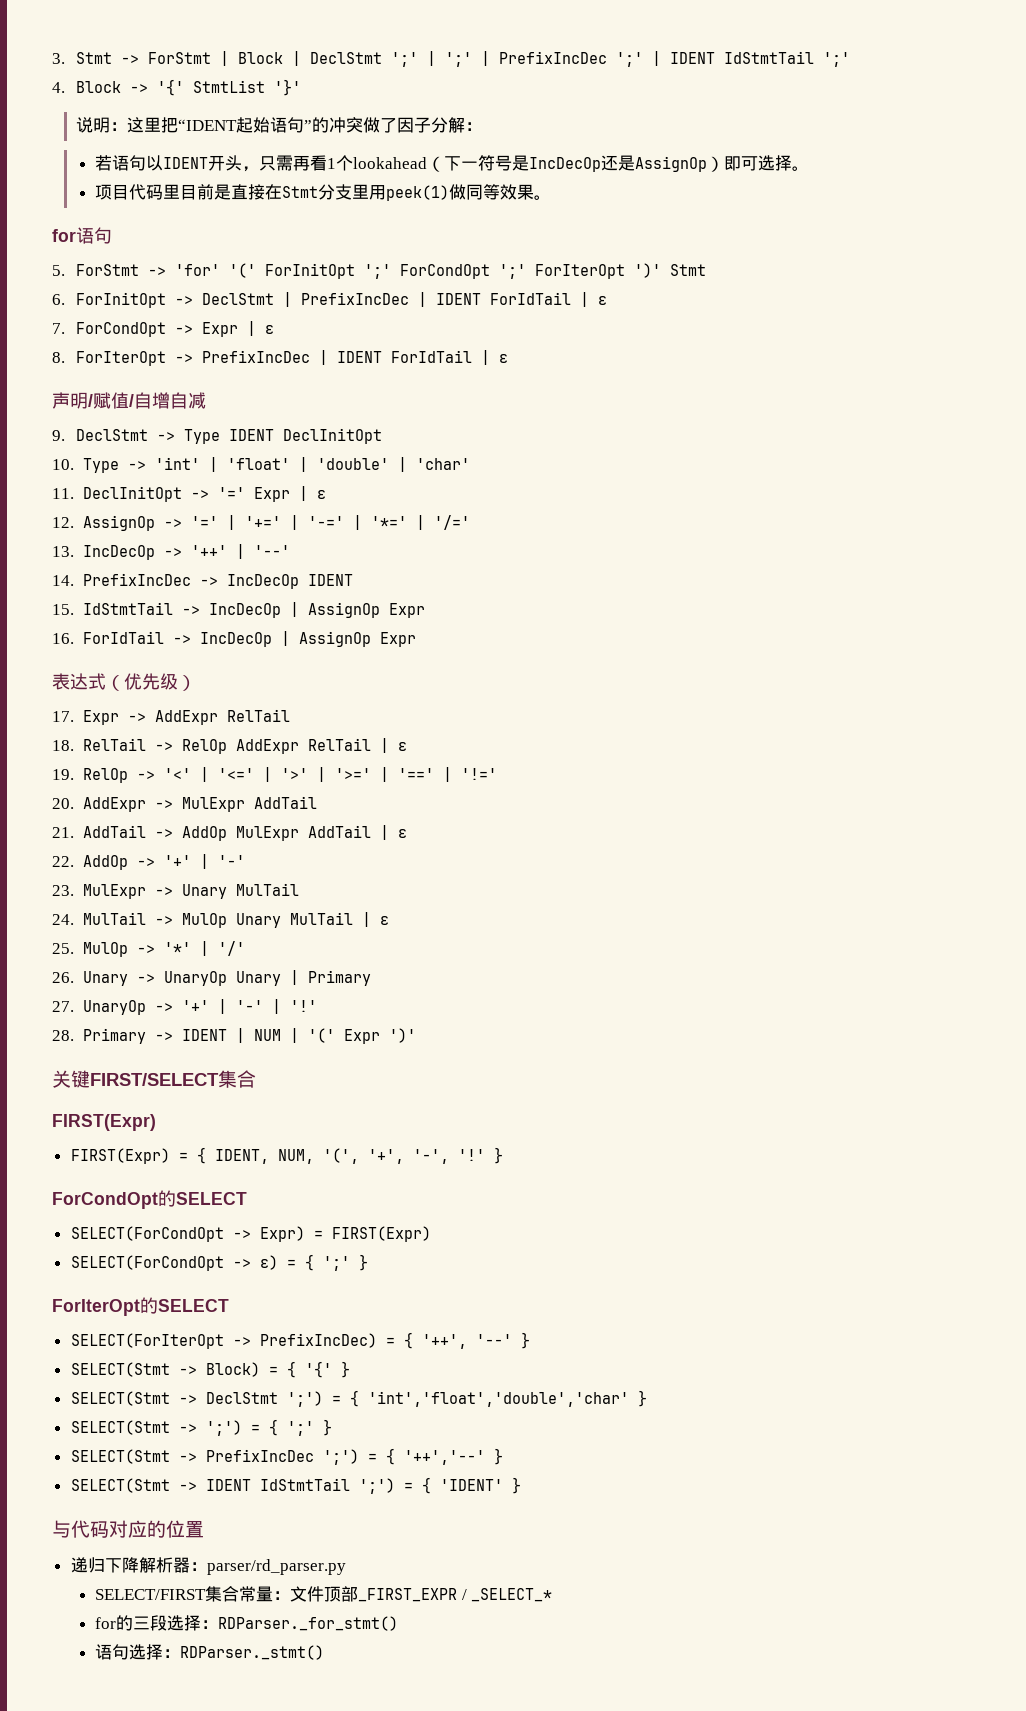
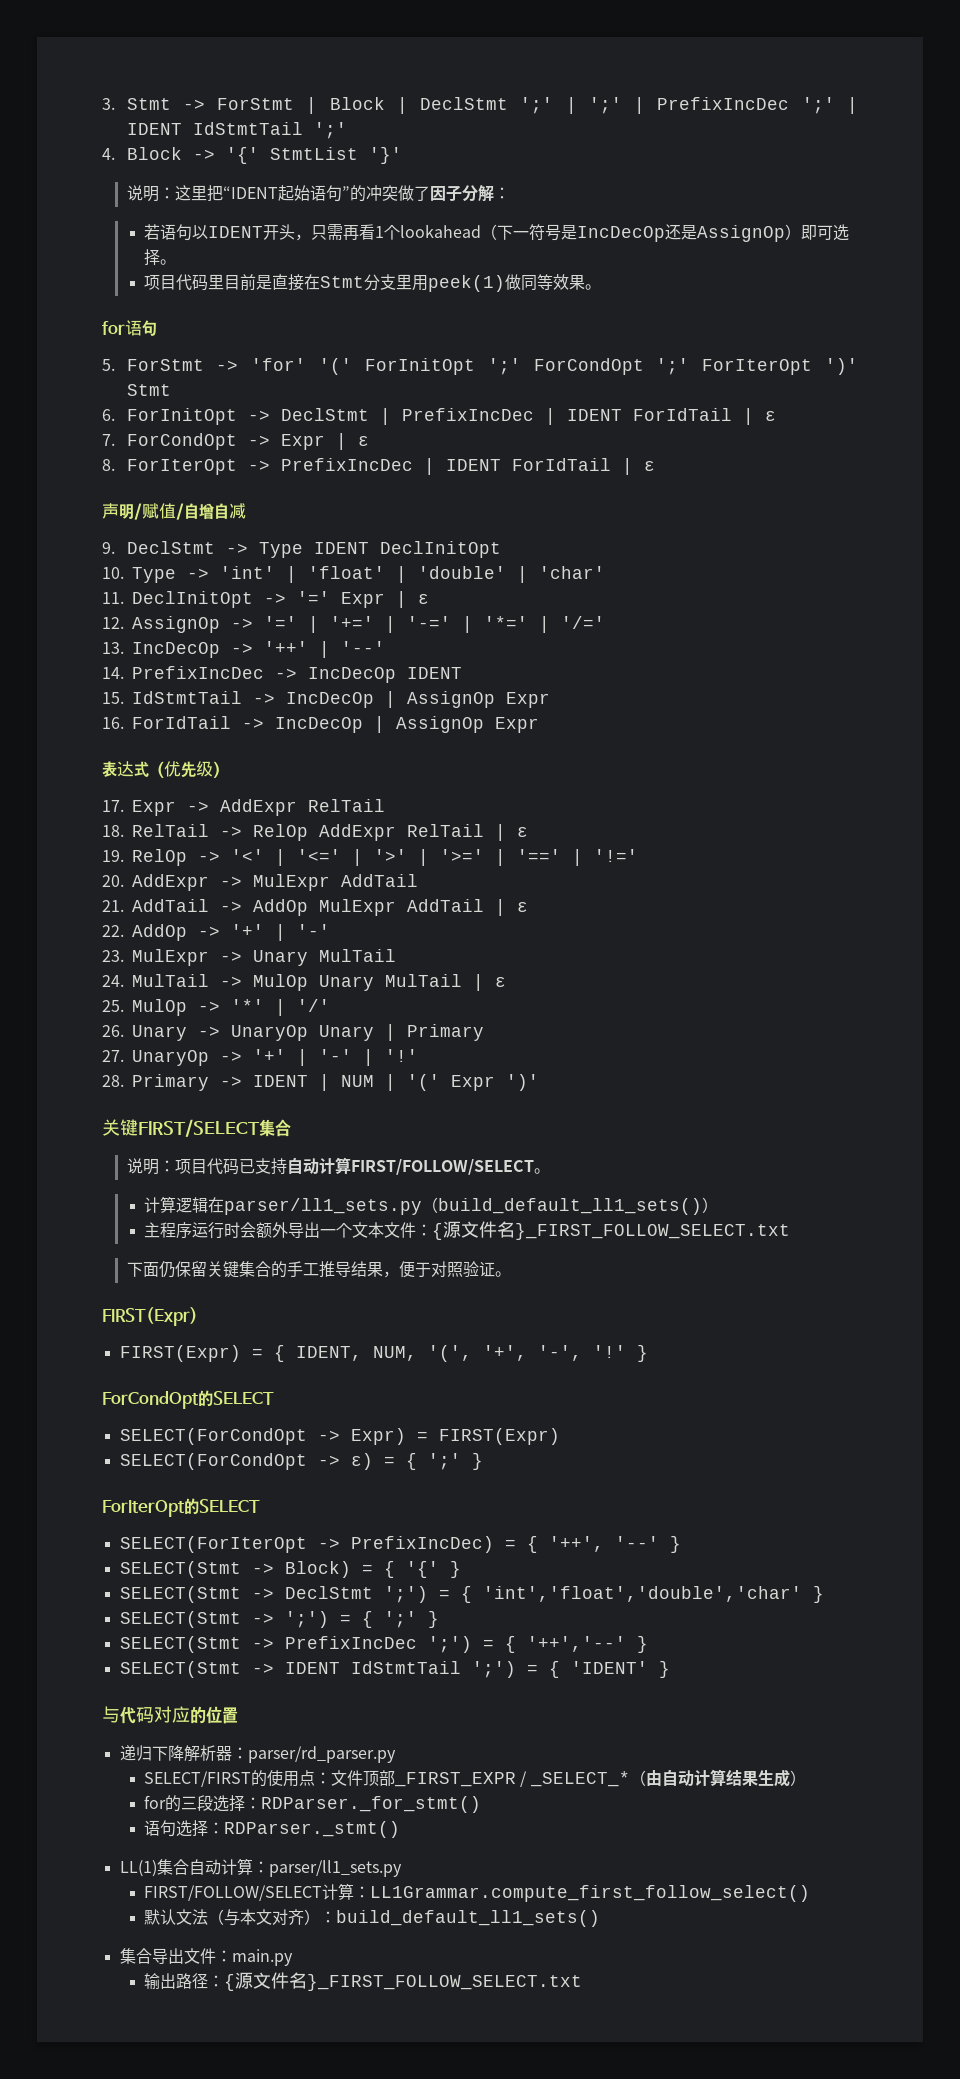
+ 说明：项目代码已支持自动计算FIRST/FOLLOW/SELECT。
+ 计算逻辑在parser/ll1_sets.py（build_default_ll1_sets()）
+ 主程序运行时会额外导出一个文本文件：{源文件名}_FIRST_FOLLOW_SELECT.txt
+ 下面仍保留关键集合的手工推导结果，便于对照验证。
- SELECT/FIRST集合常量：文件顶部_FIRST_EXPR / _SELECT_*
+ SELECT/FIRST的使用点：文件顶部_FIRST_EXPR / _SELECT_*（由自动计算结果生成）
+ LL(1)集合自动计算：parser/ll1_sets.py
+ FIRST/FOLLOW/SELECT计算：LL1Grammar.compute_first_follow_select()
+ 默认文法（与本文对齐）：build_default_ll1_sets()
+ 集合导出文件：main.py
+ 输出路径：{源文件名}_FIRST_FOLLOW_SELECT.txt

